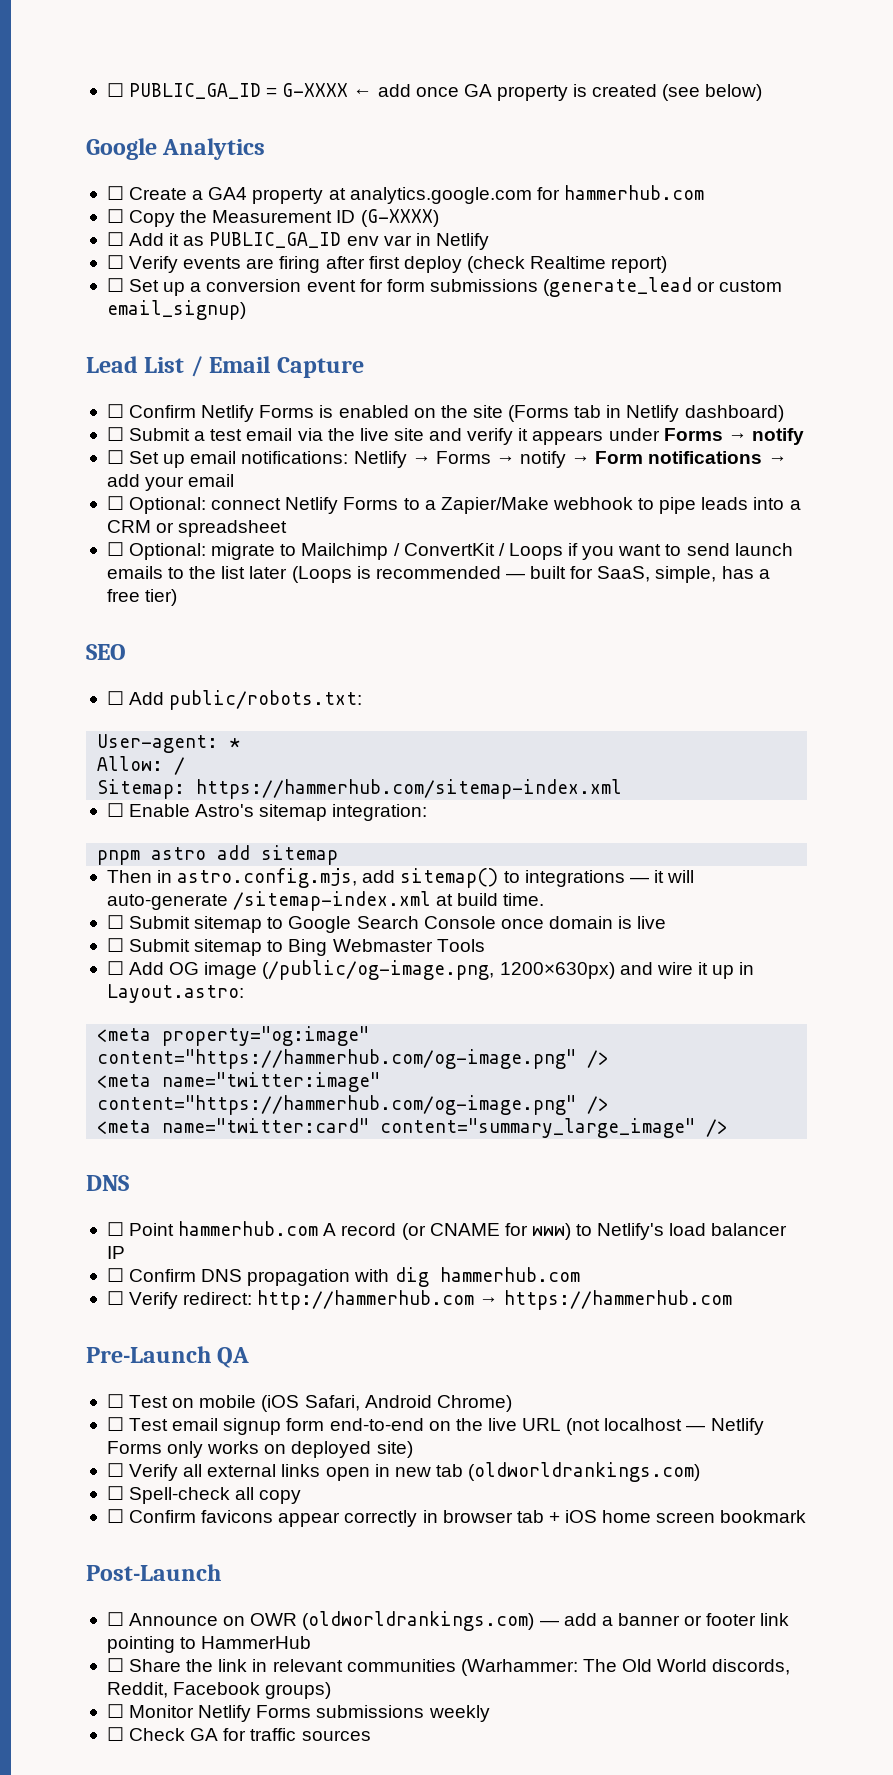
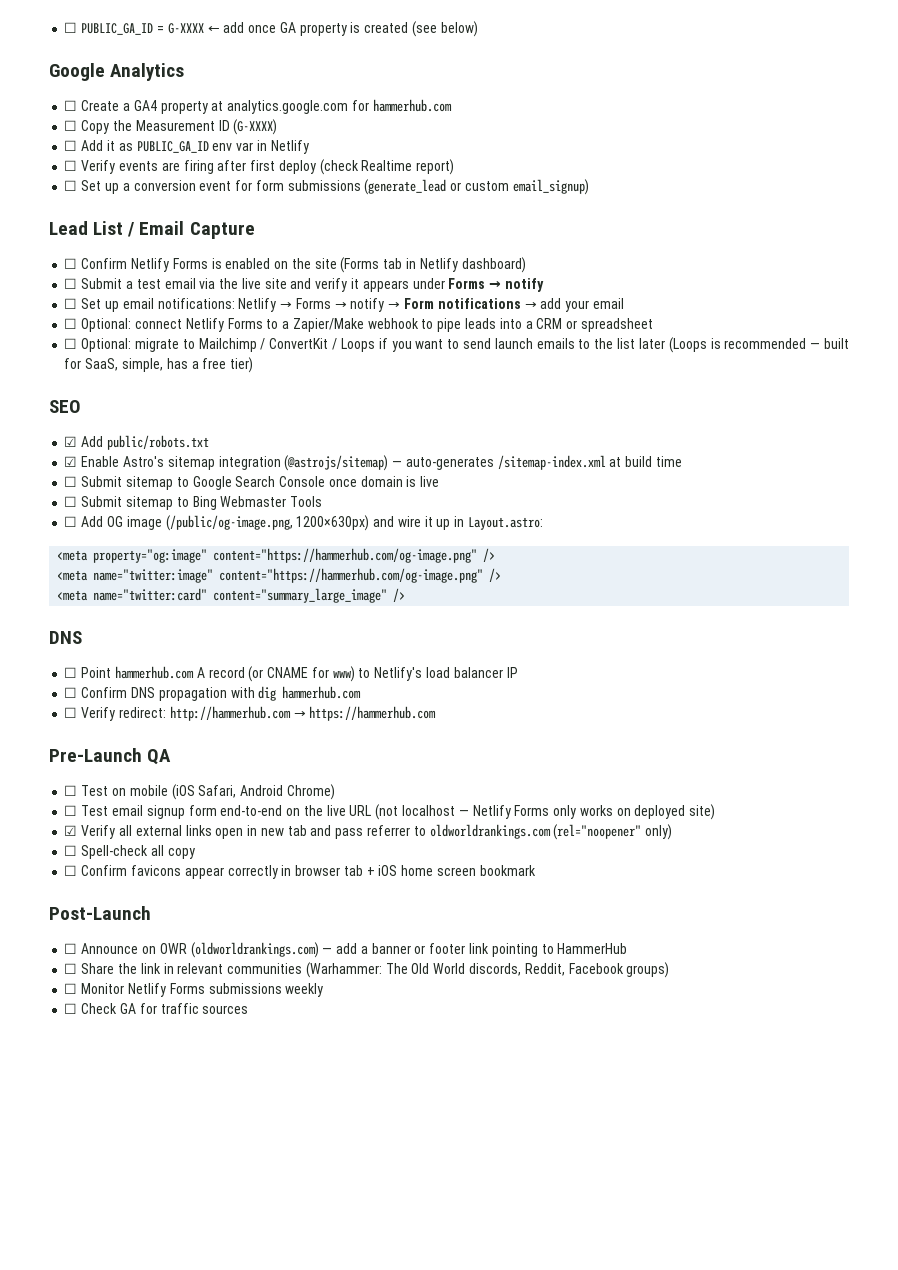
- ☐ Add public/robots.txt:
- User-agent: *
- Allow: /
- Sitemap: https://hammerhub.com/sitemap-index.xml
- ☐ Enable Astro's sitemap integration:
- pnpm astro add sitemap
- Then in astro.config.mjs, add sitemap() to integrations — it will auto-generate /sitemap-index.xml at build time.
+ ☑ Add public/robots.txt
+ ☑ Enable Astro's sitemap integration (@astrojs/sitemap) — auto-generates /sitemap-index.xml at build time
- ☐ Verify all external links open in new tab (oldworldrankings.com)
+ ☑ Verify all external links open in new tab and pass referrer to oldworldrankings.com (rel="noopener" only)

